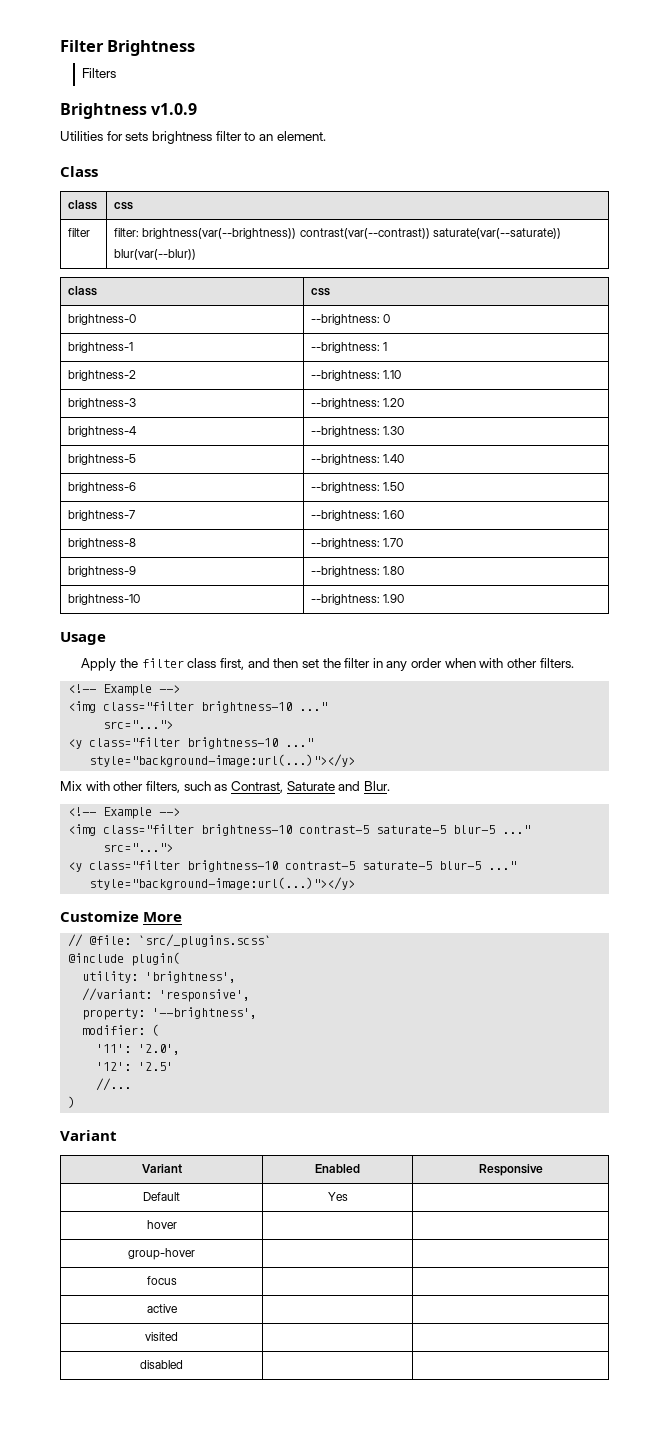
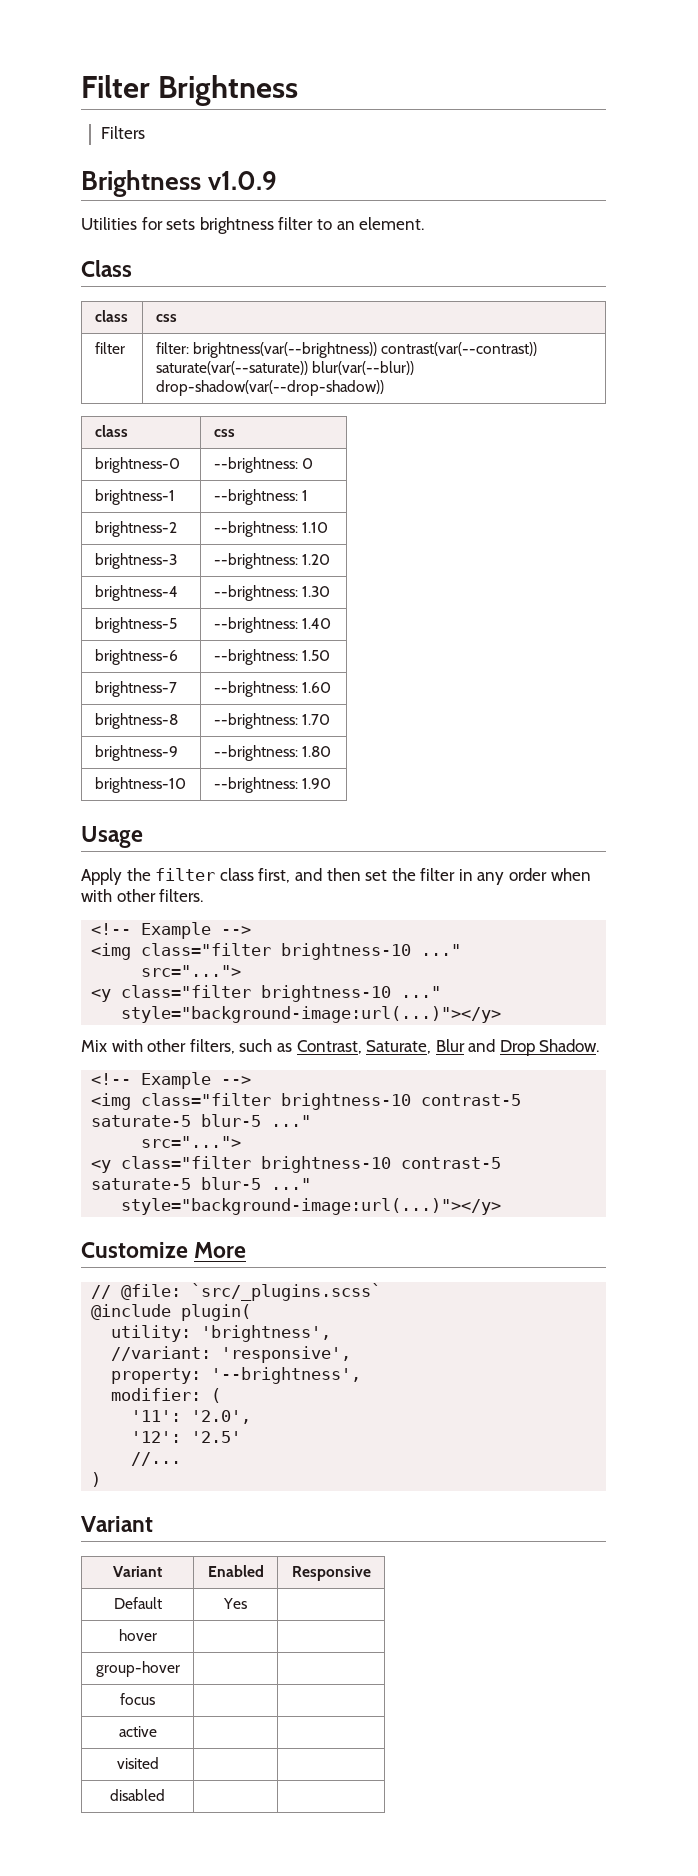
- filter | filter: brightness(var(--brightness)) contrast(var(--contrast)) saturate(var(--saturate)) blur(var(--blur))
+ filter | filter: brightness(var(--brightness)) contrast(var(--contrast)) saturate(var(--saturate)) blur(var(--blur)) drop-shadow(var(--drop-shadow))
- Mix with other filters, such as Contrast, Saturate and Blur.
+ Mix with other filters, such as Contrast, Saturate, Blur and Drop Shadow.

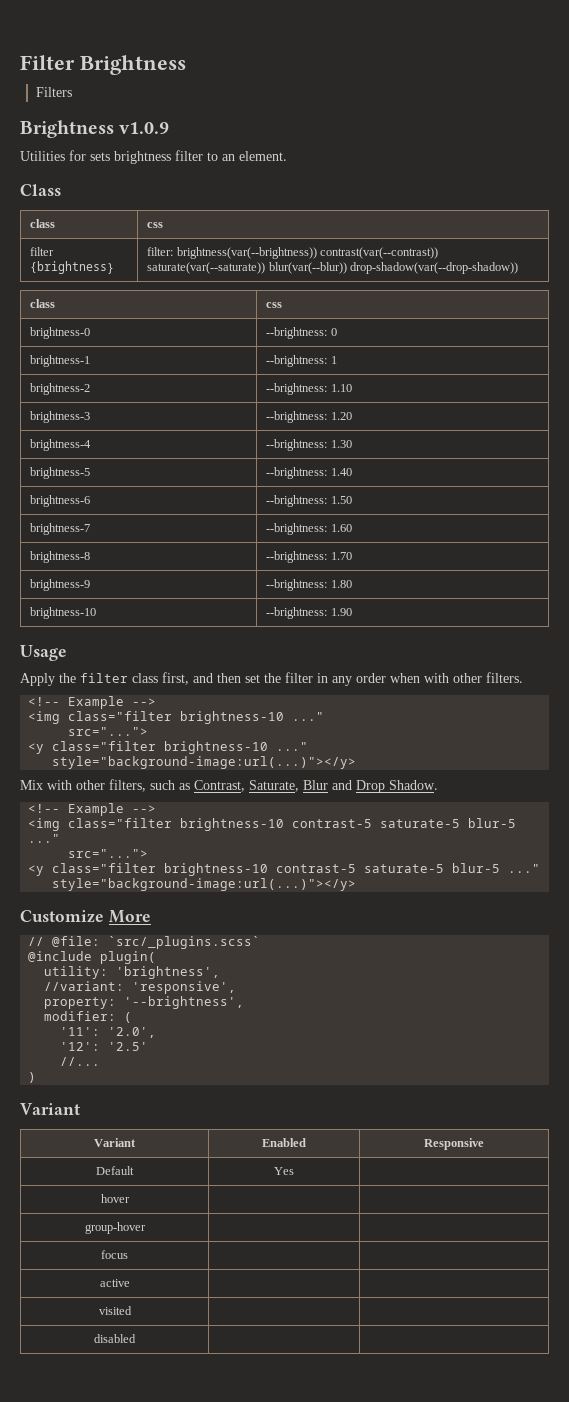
- filter | filter: brightness(var(--brightness)) contrast(var(--contrast)) saturate(var(--saturate)) blur(var(--blur)) drop-shadow(var(--drop-shadow))
+ filter {brightness} | filter: brightness(var(--brightness)) contrast(var(--contrast)) saturate(var(--saturate)) blur(var(--blur)) drop-shadow(var(--drop-shadow))

